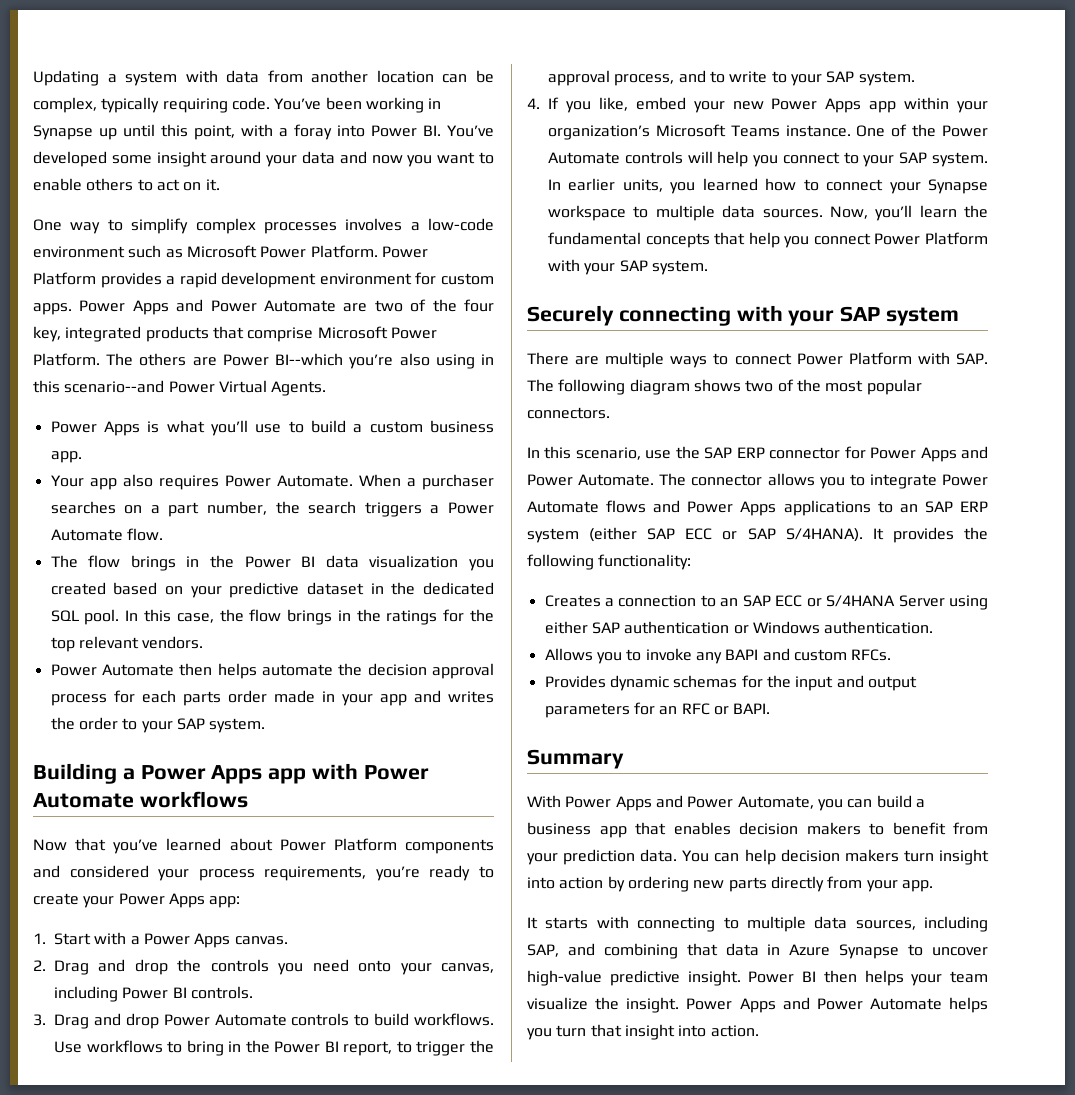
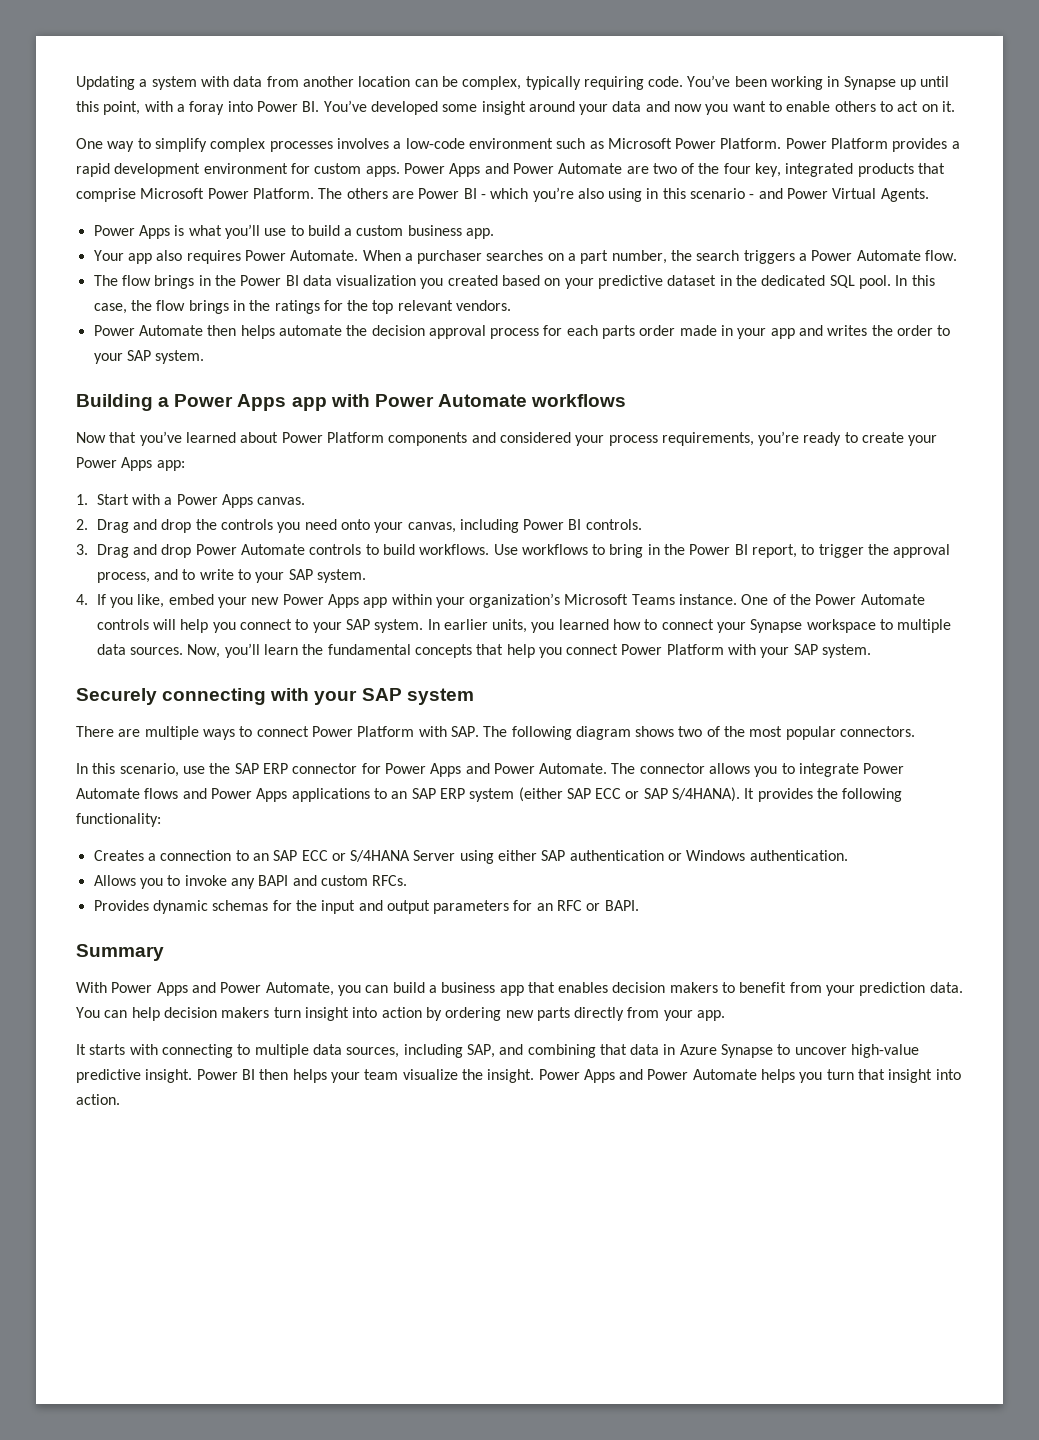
- The others are Power BI--which you’re also using in this scenario--and Power Virtual Agents.
+ The others are Power BI - which you’re also using in this scenario - and Power Virtual Agents.

